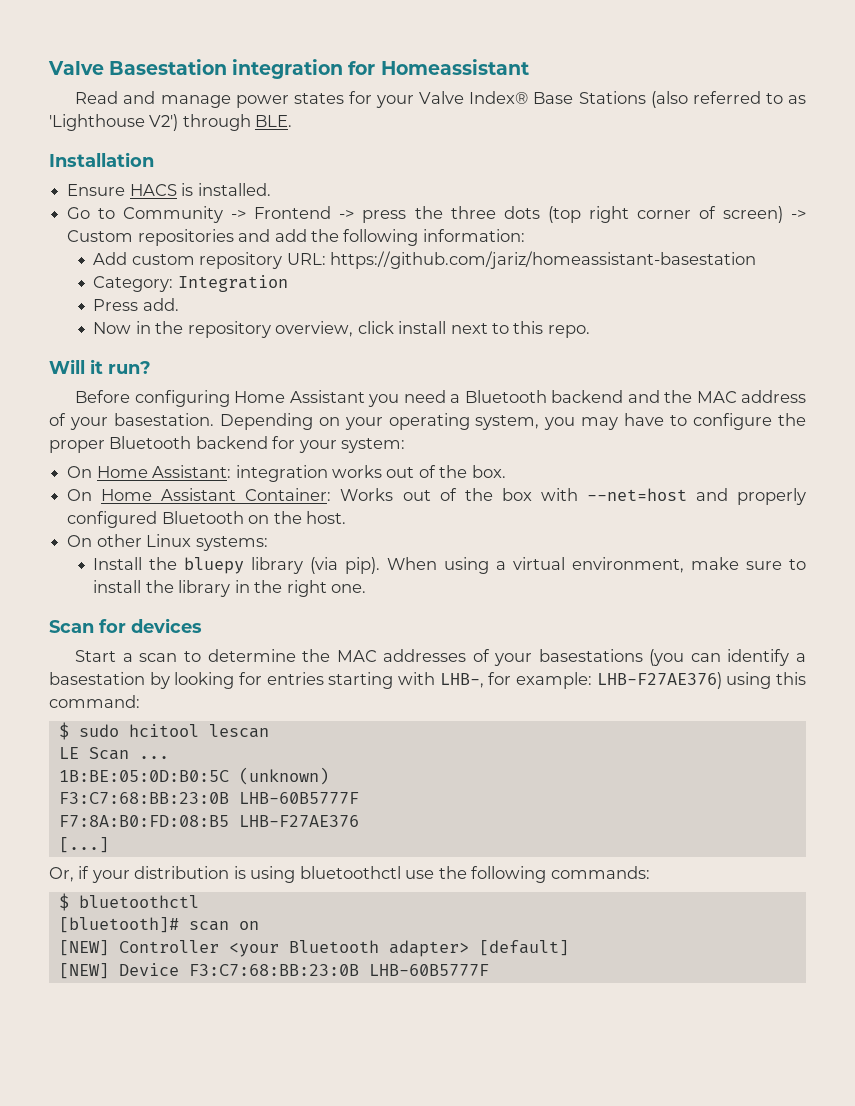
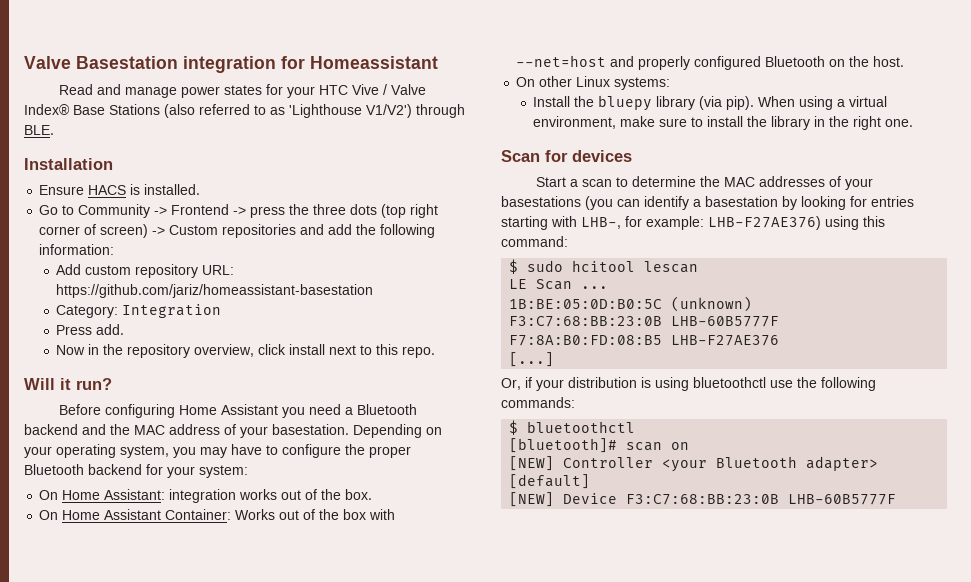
- Read and manage power states for your Valve Index® Base Stations (also referred to as 'Lighthouse V2') through BLE.
+ Read and manage power states for your HTC Vive / Valve Index® Base Stations (also referred to as 'Lighthouse V1/V2') through BLE.

